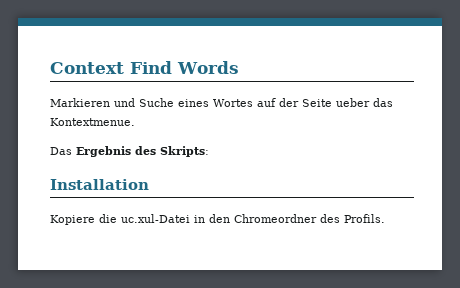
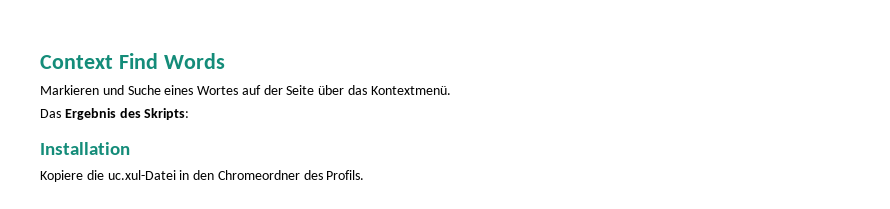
- Markieren und Suche eines Wortes auf der Seite ueber das Kontextmenue.
+ Markieren und Suche eines Wortes auf der Seite über das Kontextmenü.

